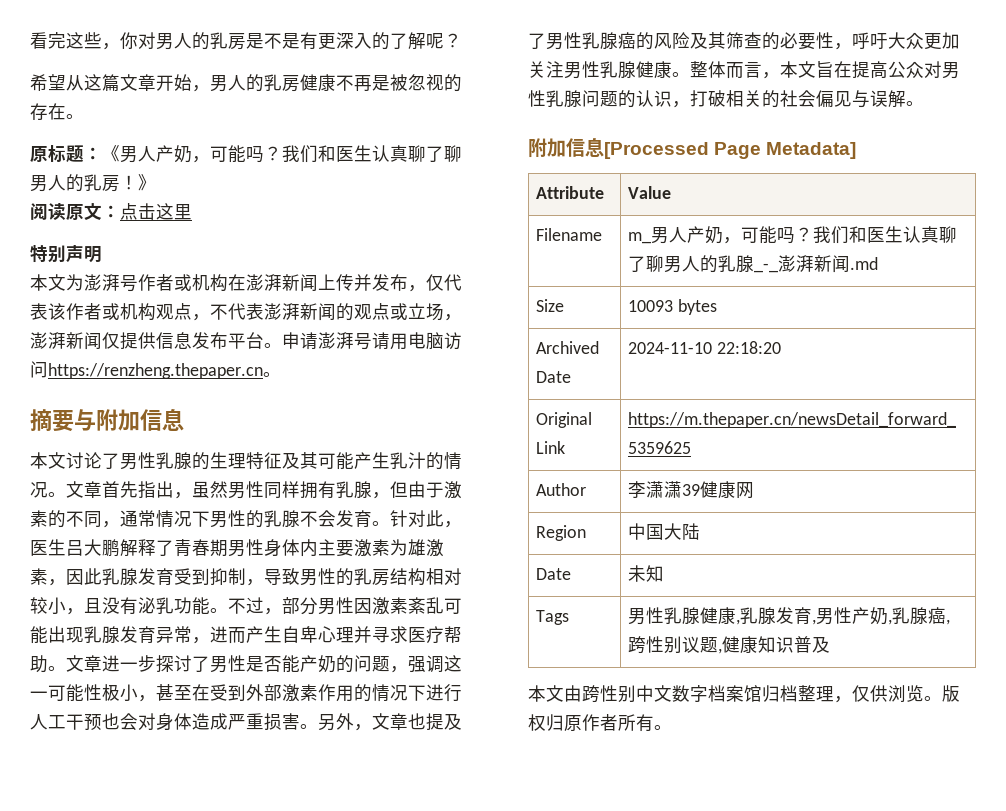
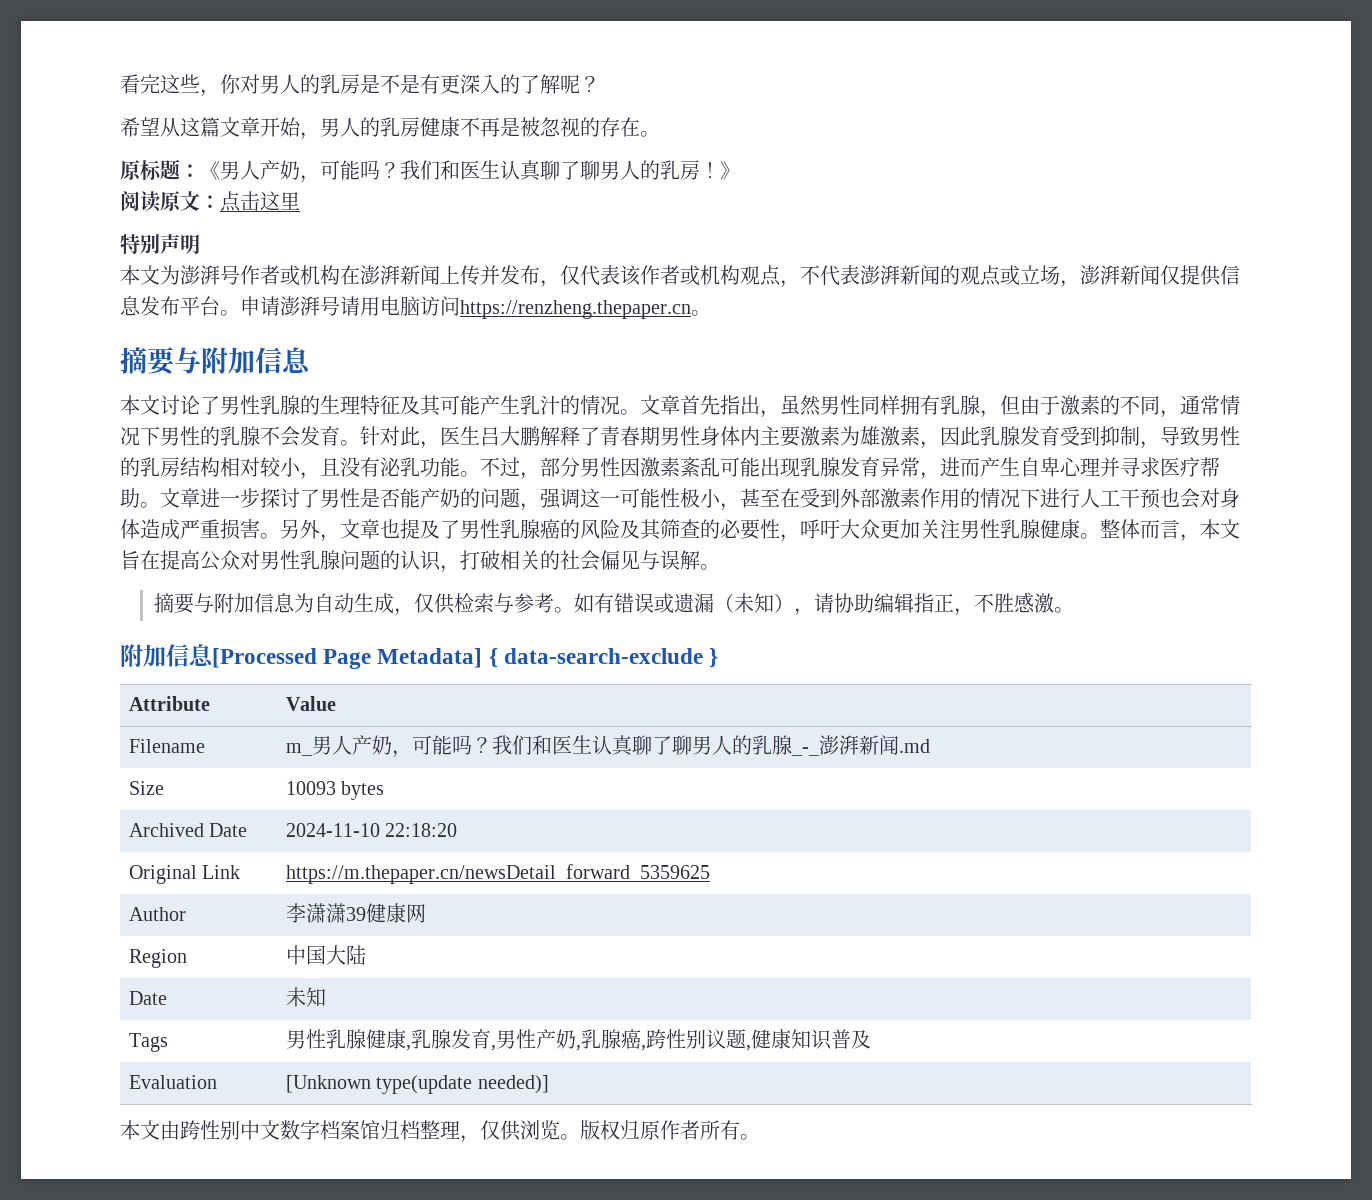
+ 摘要与附加信息为自动生成，仅供检索与参考。如有错误或遗漏（未知），请协助编辑指正，不胜感激。
- 附加信息[Processed Page Metadata]
+ 附加信息[Processed Page Metadata] { data-search-exclude }
+ Evaluation | [Unknown type(update needed)]

